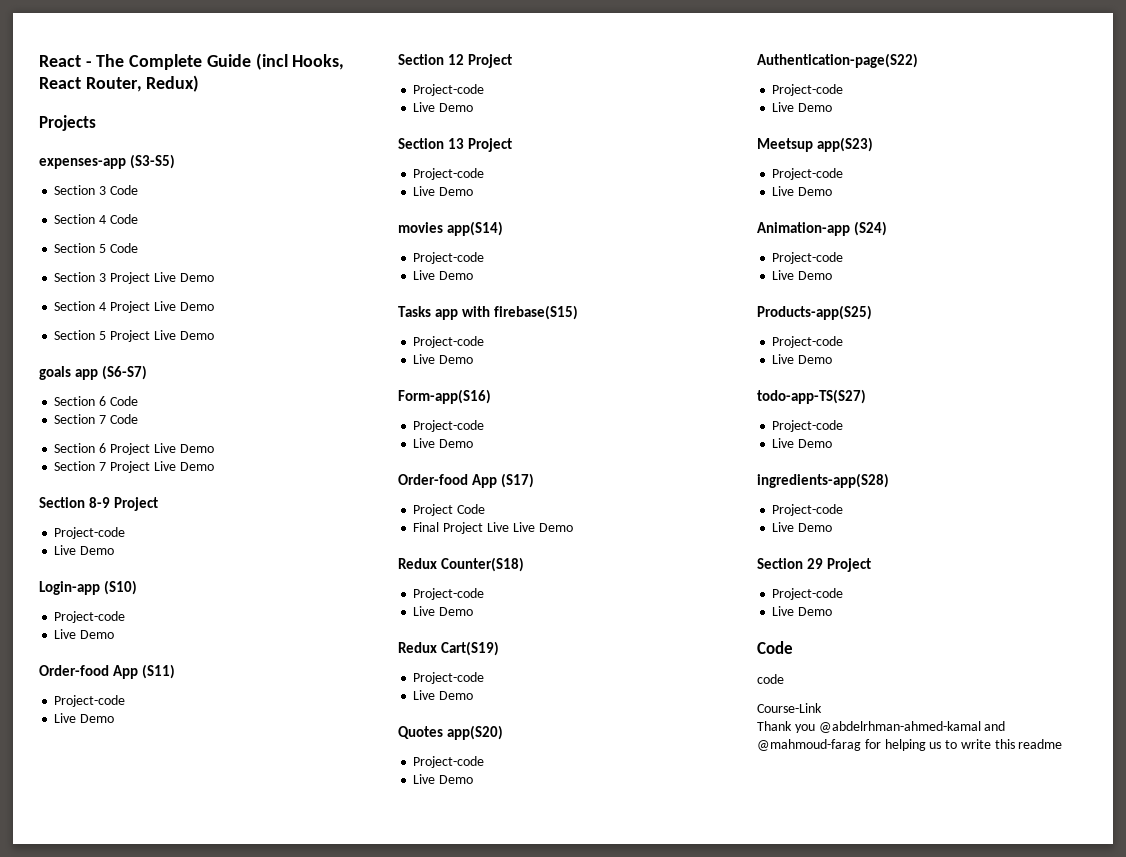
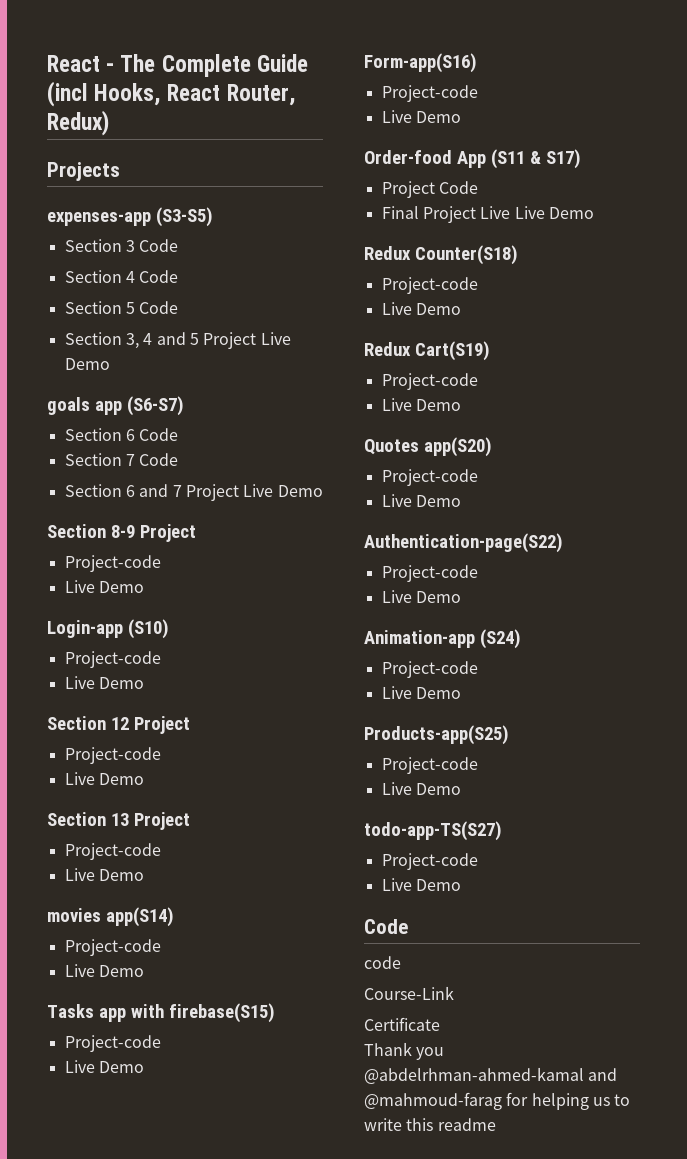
- Section 3 Project Live Demo
- Section 4 Project Live Demo
- Section 5 Project Live Demo
+ Section 3, 4 and 5 Project Live Demo
- Section 6 Project Live Demo
- Section 7 Project Live Demo
+ Section 6 and 7 Project Live Demo
- Order-food App (S11)
- Project-code
- Live Demo
- Order-food App (S17)
+ Order-food App (S11 & S17)
- Meetsup app(S23)
- Project-code
- Live Demo
- ingredients-app(S28)
- Project-code
- Live Demo
- Section 29 Project
- Project-code
- Live Demo
+ Certificate

